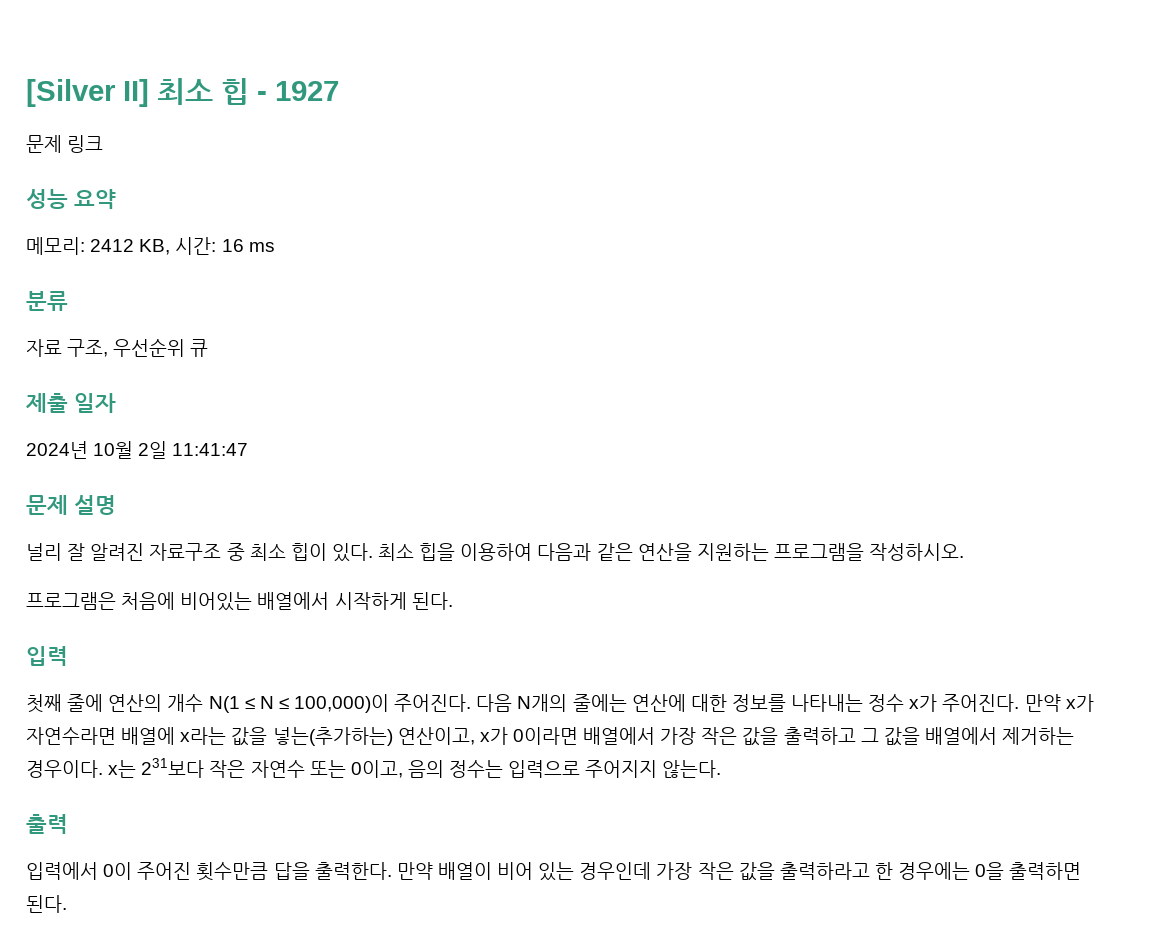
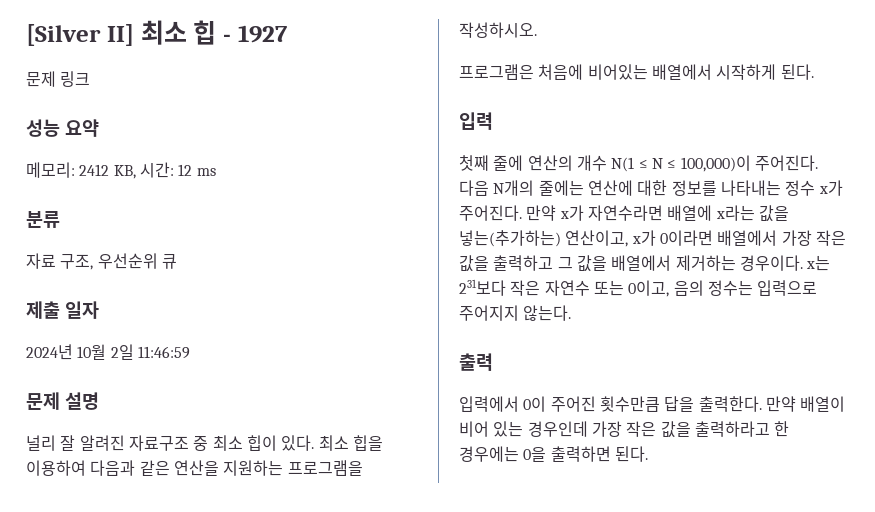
- 메모리: 2412 KB, 시간: 16 ms
+ 메모리: 2412 KB, 시간: 12 ms
- 2024년 10월 2일 11:41:47
+ 2024년 10월 2일 11:46:59

